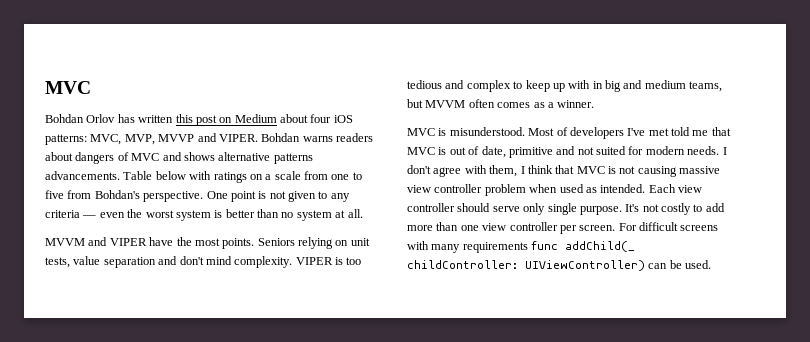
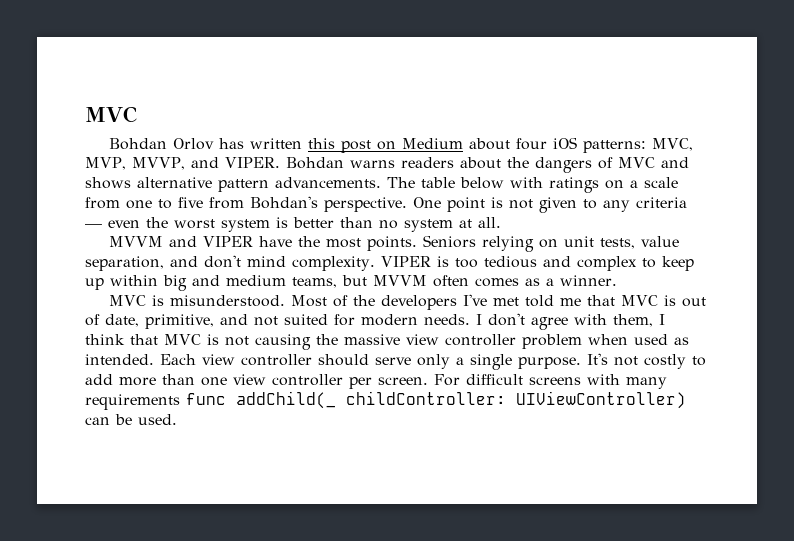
- Bohdan Orlov has written this post on Medium about four iOS patterns: MVC, MVP, MVVP and VIPER.
+ Bohdan Orlov has written this post on Medium about four iOS patterns: MVC, MVP, MVVP, and VIPER.
- Bohdan warns readers about dangers of MVC and shows alternative patterns advancements. Table below with ratings on a scale from one to five from Bohdan's perspective.
+ Bohdan warns readers about the dangers of MVC and shows alternative pattern advancements. The table below with ratings on a scale from one to five from Bohdan's perspective.
- Seniors relying on unit tests, value separation and don't mind complexity.
+ Seniors relying on unit tests, value separation, and don't mind complexity.
- VIPER is too tedious and complex to keep up with in big and medium teams, but MVVM often comes as a winner.
+ VIPER is too tedious and complex to keep up within big and medium teams, but MVVM often comes as a winner.
- Most of developers I've met told me that MVC is out of date, primitive and not suited for modern needs.
+ Most of the developers I've met told me that MVC is out of date, primitive, and not suited for modern needs.
- I don't agree with them, I think that MVC is not causing massive view controller problem when used as intended.
+ I don't agree with them, I think that MVC is not causing the massive view controller problem when used as intended.
- Each view controller should serve only single purpose.
+ Each view controller should serve only a single purpose.

